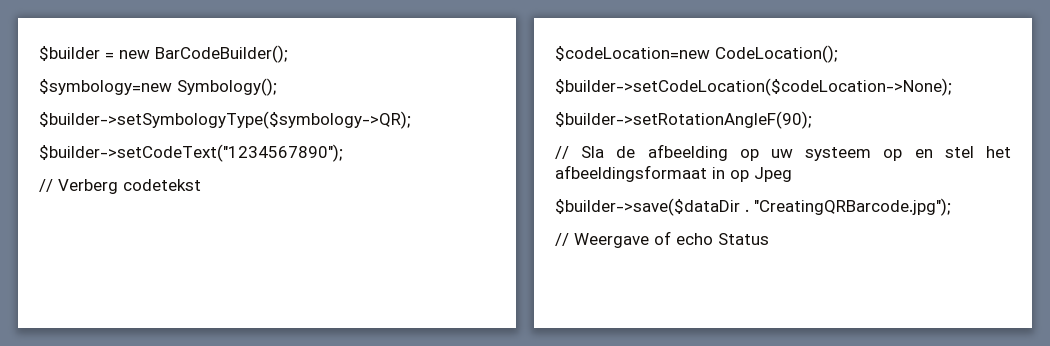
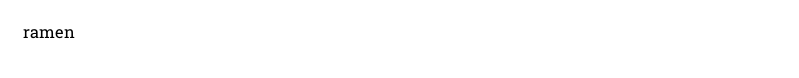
- $builder = new BarCodeBuilder();
- $symbology=new Symbology();
- $builder->setSymbologyType($symbology->QR);
- $builder->setCodeText("1234567890");
- // Verberg codetekst
- $codeLocation=new CodeLocation();
- $builder->setCodeLocation($codeLocation->None);
- $builder->setRotationAngleF(90);
- // Sla de afbeelding op uw systeem op en stel het afbeeldingsformaat in op Jpeg
- $builder->save($dataDir . "CreatingQRBarcode.jpg");
- // Weergave of echo Status
+ ramen

